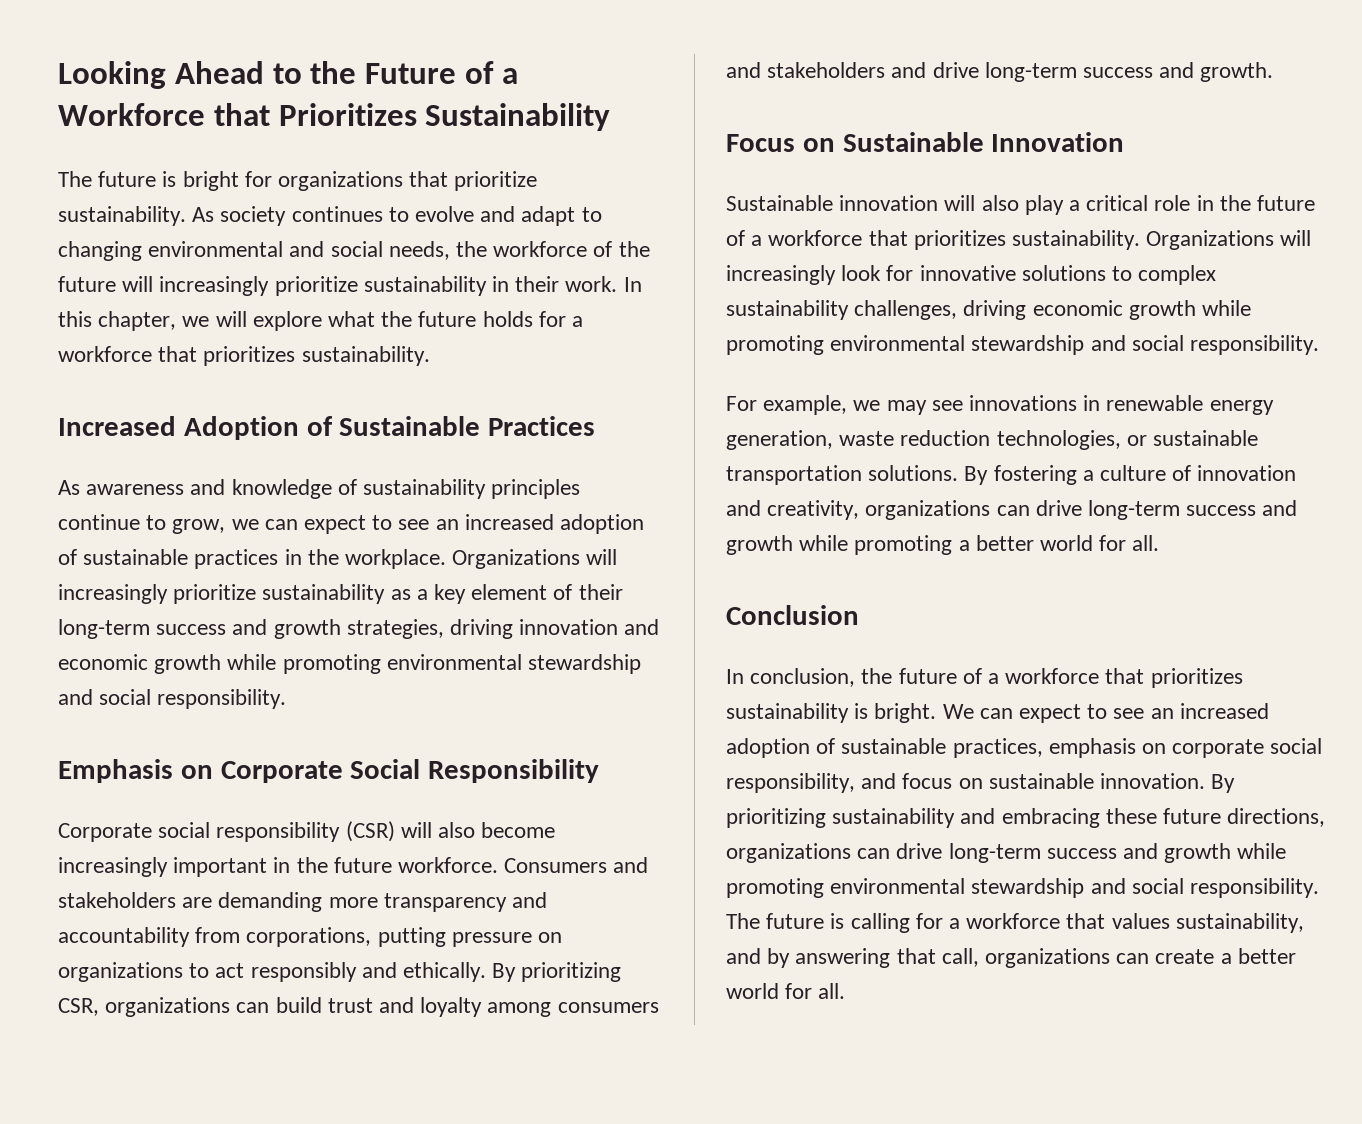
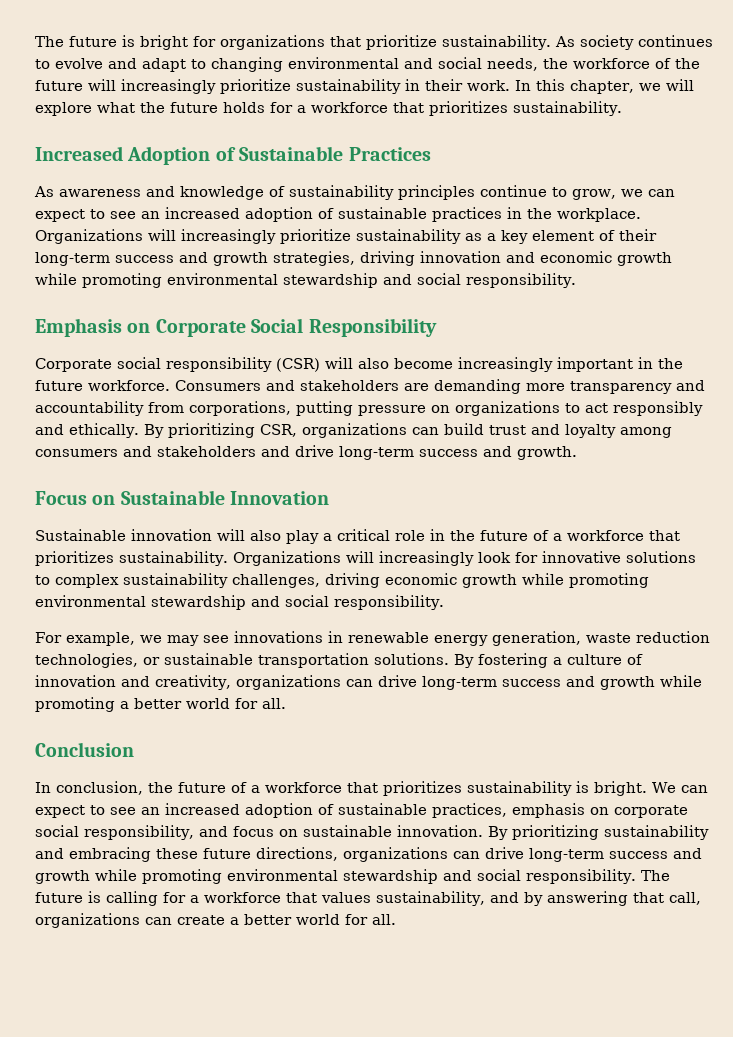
- Looking Ahead to the Future of a Workforce that Prioritizes Sustainability

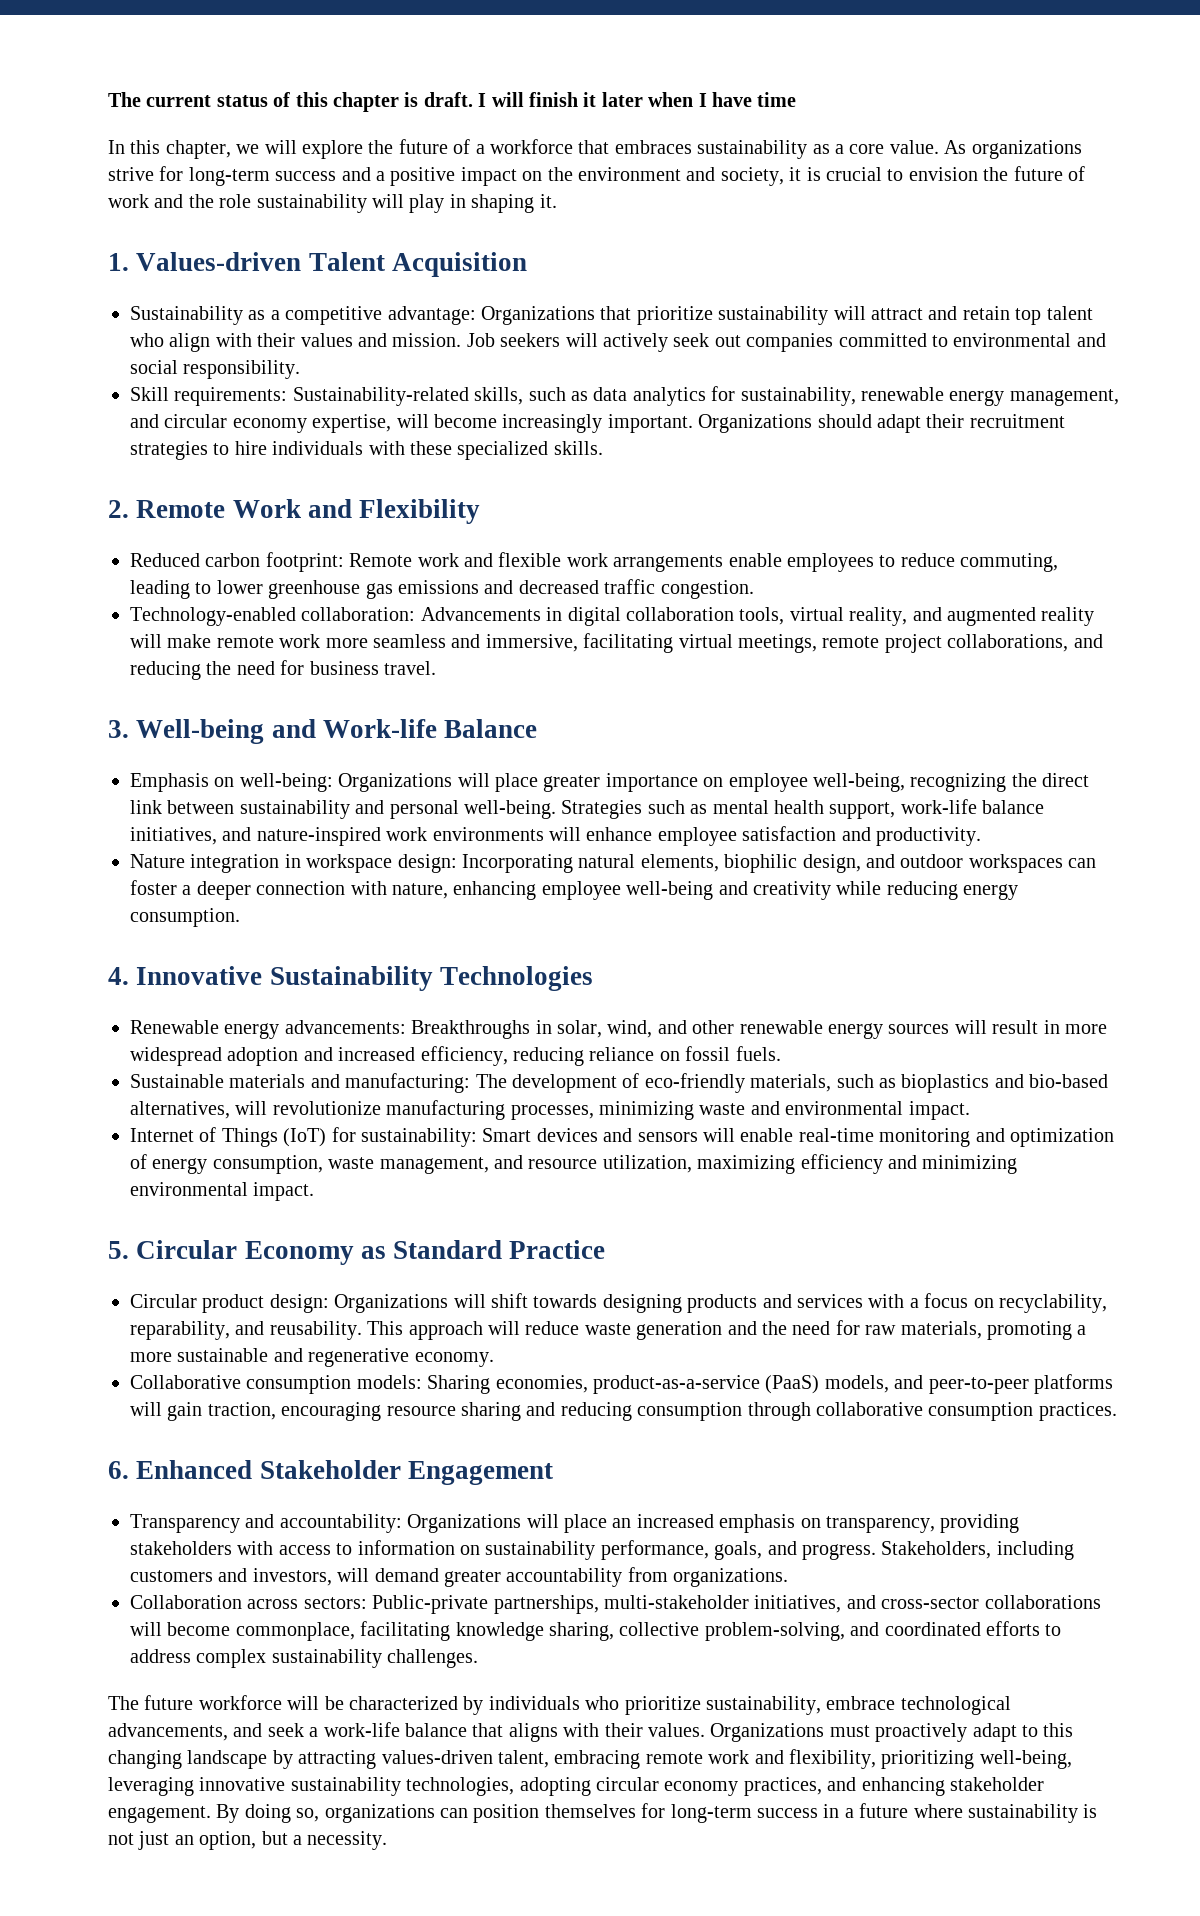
- The future is bright for organizations that prioritize sustainability. As society continues to evolve and adapt to changing environmental and social needs, the workforce of the future will increasingly prioritize sustainability in their work. In this chapter, we will explore what the future holds for a workforce that prioritizes sustainability.
- Increased Adoption of Sustainable Practices
- As awareness and knowledge of sustainability principles continue to grow, we can expect to see an increased adoption of sustainable practices in the workplace. Organizations will increasingly prioritize sustainability as a key element of their long-term success and growth strategies, driving innovation and economic growth while promoting environmental stewardship and social responsibility.
- Emphasis on Corporate Social Responsibility
- Corporate social responsibility (CSR) will also become increasingly important in the future workforce. Consumers and stakeholders are demanding more transparency and accountability from corporations, putting pressure on organizations to act responsibly and ethically. By prioritizing CSR, organizations can build trust and loyalty among consumers and stakeholders and drive long-term success and growth.
- Focus on Sustainable Innovation
- Sustainable innovation will also play a critical role in the future of a workforce that prioritizes sustainability. Organizations will increasingly look for innovative solutions to complex sustainability challenges, driving economic growth while promoting environmental stewardship and social responsibility.
- For example, we may see innovations in renewable energy generation, waste reduction technologies, or sustainable transportation solutions. By fostering a culture of innovation and creativity, organizations can drive long-term success and growth while promoting a better world for all.
- Conclusion
- In conclusion, the future of a workforce that prioritizes sustainability is bright. We can expect to see an increased adoption of sustainable practices, emphasis on corporate social responsibility, and focus on sustainable innovation. By prioritizing sustainability and embracing these future directions, organizations can drive long-term success and growth while promoting environmental stewardship and social responsibility. The future is calling for a workforce that values sustainability, and by answering that call, organizations can create a better world for all.
+ The current status of this chapter is draft. I will finish it later when I have time
+ In this chapter, we will explore the future of a workforce that embraces sustainability as a core value. As organizations strive for long-term success and a positive impact on the environment and society, it is crucial to envision the future of work and the role sustainability will play in shaping it.
+ 1. Values-driven Talent Acquisition
+ Sustainability as a competitive advantage: Organizations that prioritize sustainability will attract and retain top talent who align with their values and mission. Job seekers will actively seek out companies committed to environmental and social responsibility.
+ Skill requirements: Sustainability-related skills, such as data analytics for sustainability, renewable energy management, and circular economy expertise, will become increasingly important. Organizations should adapt their recruitment strategies to hire individuals with these specialized skills.
+ 2. Remote Work and Flexibility
+ Reduced carbon footprint: Remote work and flexible work arrangements enable employees to reduce commuting, leading to lower greenhouse gas emissions and decreased traffic congestion.
+ Technology-enabled collaboration: Advancements in digital collaboration tools, virtual reality, and augmented reality will make remote work more seamless and immersive, facilitating virtual meetings, remote project collaborations, and reducing the need for business travel.
+ 3. Well-being and Work-life Balance
+ Emphasis on well-being: Organizations will place greater importance on employee well-being, recognizing the direct link between sustainability and personal well-being. Strategies such as mental health support, work-life balance initiatives, and nature-inspired work environments will enhance employee satisfaction and productivity.
+ Nature integration in workspace design: Incorporating natural elements, biophilic design, and outdoor workspaces can foster a deeper connection with nature, enhancing employee well-being and creativity while reducing energy consumption.
+ 4. Innovative Sustainability Technologies
+ Renewable energy advancements: Breakthroughs in solar, wind, and other renewable energy sources will result in more widespread adoption and increased efficiency, reducing reliance on fossil fuels.
+ Sustainable materials and manufacturing: The development of eco-friendly materials, such as bioplastics and bio-based alternatives, will revolutionize manufacturing processes, minimizing waste and environmental impact.
+ Internet of Things (IoT) for sustainability: Smart devices and sensors will enable real-time monitoring and optimization of energy consumption, waste management, and resource utilization, maximizing efficiency and minimizing environmental impact.
+ 5. Circular Economy as Standard Practice
+ Circular product design: Organizations will shift towards designing products and services with a focus on recyclability, reparability, and reusability. This approach will reduce waste generation and the need for raw materials, promoting a more sustainable and regenerative economy.
+ Collaborative consumption models: Sharing economies, product-as-a-service (PaaS) models, and peer-to-peer platforms will gain traction, encouraging resource sharing and reducing consumption through collaborative consumption practices.
+ 6. Enhanced Stakeholder Engagement
+ Transparency and accountability: Organizations will place an increased emphasis on transparency, providing stakeholders with access to information on sustainability performance, goals, and progress. Stakeholders, including customers and investors, will demand greater accountability from organizations.
+ Collaboration across sectors: Public-private partnerships, multi-stakeholder initiatives, and cross-sector collaborations will become commonplace, facilitating knowledge sharing, collective problem-solving, and coordinated efforts to address complex sustainability challenges.
+ The future workforce will be characterized by individuals who prioritize sustainability, embrace technological advancements, and seek a work-life balance that aligns with their values. Organizations must proactively adapt to this changing landscape by attracting values-driven talent, embracing remote work and flexibility, prioritizing well-being, leveraging innovative sustainability technologies, adopting circular economy practices, and enhancing stakeholder engagement. By doing so, organizations can position themselves for long-term success in a future where sustainability is not just an option, but a necessity.

